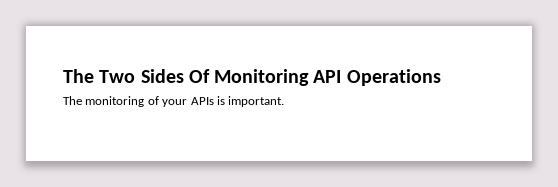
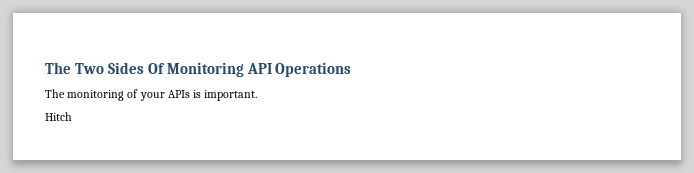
+ Hitch

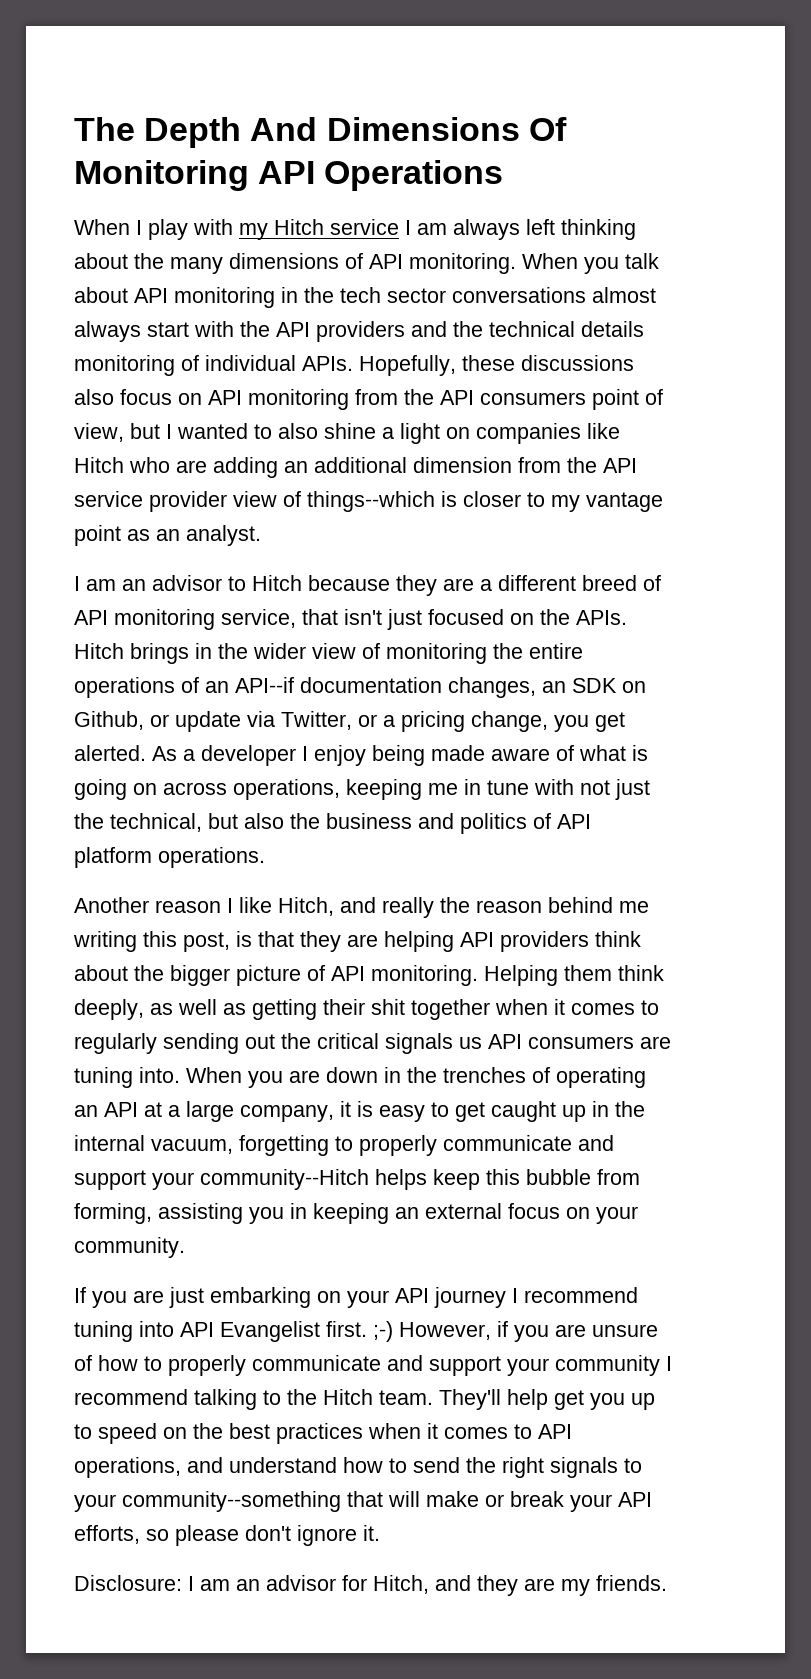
- The Two Sides Of Monitoring API Operations
+ The Depth And Dimensions Of Monitoring API Operations
- The monitoring of your APIs is important.
- Hitch
+ When I play with my Hitch service I am always left thinking about the many dimensions of API monitoring. When you talk about API monitoring in the tech sector conversations almost always start with the API providers and the technical details monitoring of individual APIs. Hopefully, these discussions also focus on API monitoring from the API consumers point of view, but I wanted to also shine a light on companies like Hitch who are adding an additional dimension from the API service provider view of things--which is closer to my vantage point as an analyst.
+ I am an advisor to Hitch because they are a different breed of API monitoring service, that isn't just focused on the APIs. Hitch brings in the wider view of monitoring the entire operations of an API--if documentation changes, an SDK on Github, or update via Twitter, or a pricing change, you get alerted. As a developer I enjoy being made aware of what is going on across operations, keeping me in tune with not just the technical, but also the business and politics of API platform operations.
+ Another reason I like Hitch, and really the reason behind me writing this post, is that they are helping API providers think about the bigger picture of API monitoring. Helping them think deeply, as well as getting their shit together when it comes to regularly sending out the critical signals us API consumers are tuning into. When you are down in the trenches of operating an API at a large company, it is easy to get caught up in the internal vacuum, forgetting to properly communicate and support your community--Hitch helps keep this bubble from forming, assisting you in keeping an external focus on your community.
+ If you are just embarking on your API journey I recommend tuning into API Evangelist first. ;-) However, if you are unsure of how to properly communicate and support your community I recommend talking to the Hitch team. They'll help get you up to speed on the best practices when it comes to API operations, and understand how to send the right signals to your community--something that will make or break your API efforts, so please don't ignore it.
+ Disclosure: I am an advisor for Hitch, and they are my friends.

